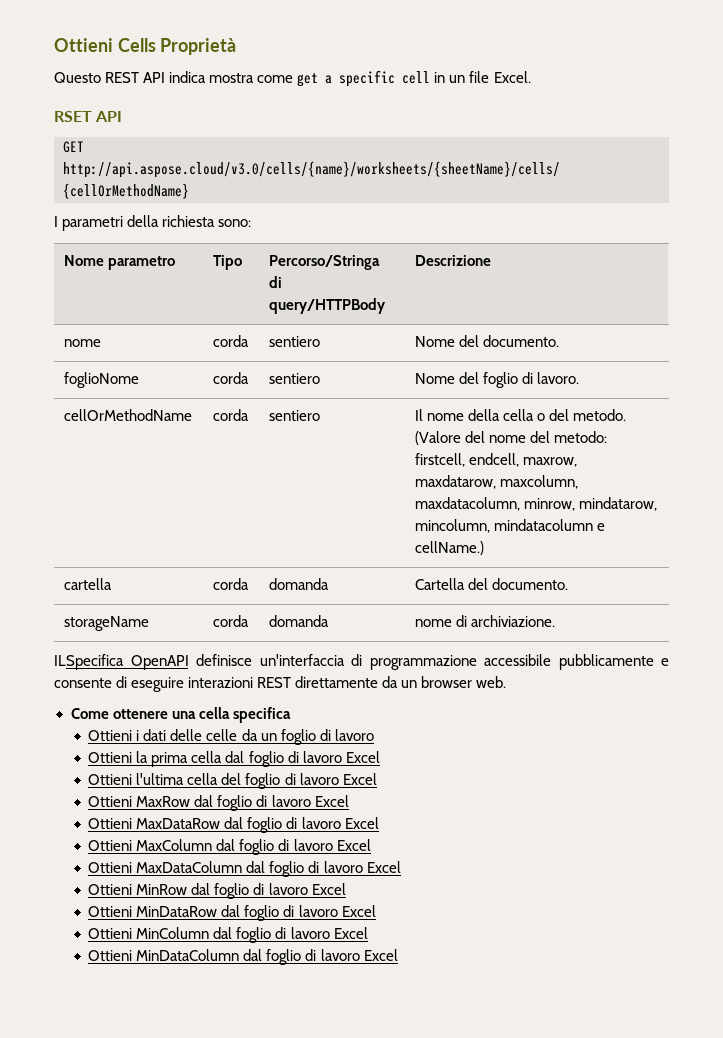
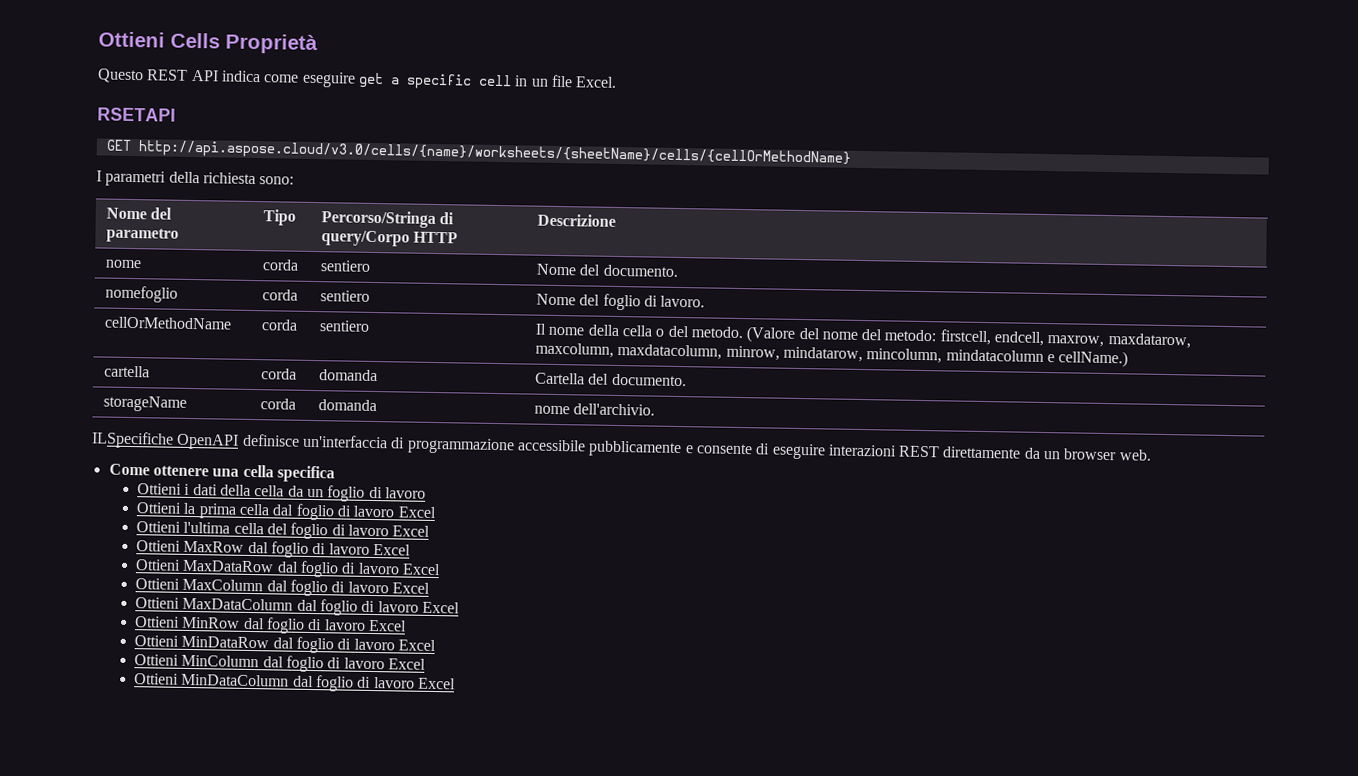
- Questo REST API indica mostra come get a specific cell in un file Excel.
+ Questo REST API indica come eseguire get a specific cell in un file Excel.
- RSET API
+ RSETAPI
- Nome parametro | Tipo | Percorso/Stringa di query/HTTPBody | Descrizione
+ Nome del parametro | Tipo | Percorso/Stringa di query/Corpo HTTP | Descrizione
- foglioNome | corda | sentiero | Nome del foglio di lavoro.
+ nomefoglio | corda | sentiero | Nome del foglio di lavoro.
- storageName | corda | domanda | nome di archiviazione.
- ILSpecifica OpenAPI definisce un'interfaccia di programmazione accessibile pubblicamente e consente di eseguire interazioni REST direttamente da un browser web.
+ storageName | corda | domanda | nome dell'archivio.
+ ILSpecifiche OpenAPI definisce un'interfaccia di programmazione accessibile pubblicamente e consente di eseguire interazioni REST direttamente da un browser web.
- Ottieni i dati delle celle da un foglio di lavoro
+ Ottieni i dati della cella da un foglio di lavoro

